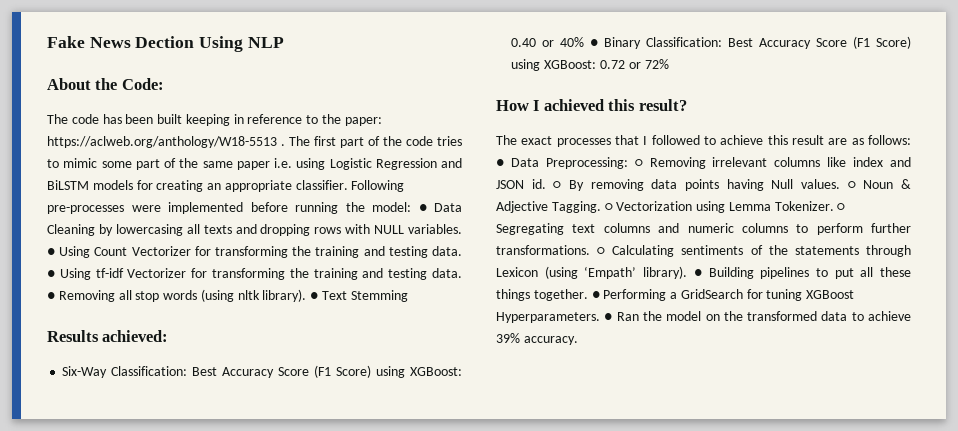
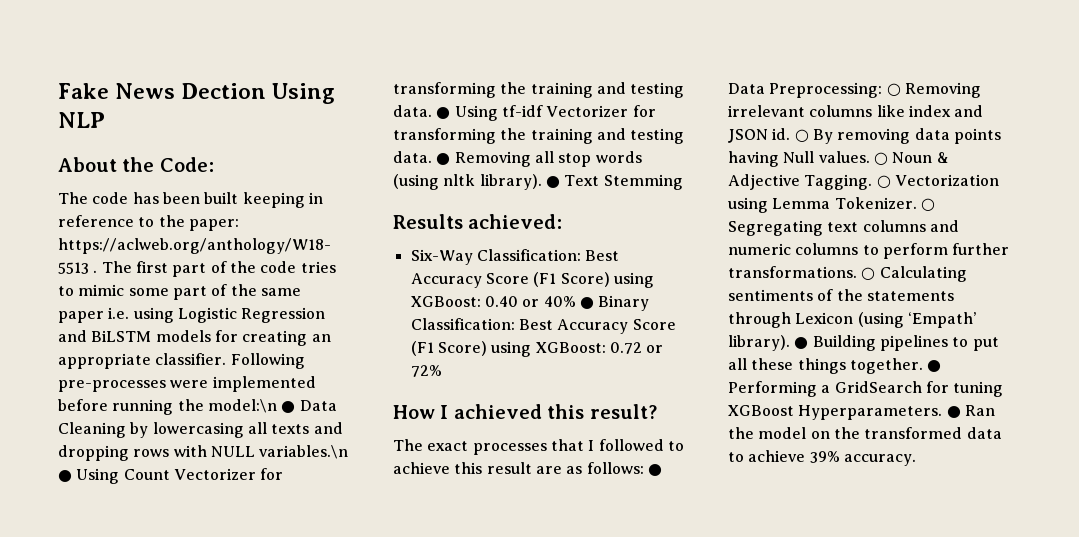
- Following pre-processes were implemented before running the model: ● Data Cleaning by lowercasing all texts and dropping rows with NULL variables. ● Using Count Vectorizer for transforming the training and testing data.
+ Following pre-processes were implemented before running the model:\n ● Data Cleaning by lowercasing all texts and dropping rows with NULL variables.\n ● Using Count Vectorizer for transforming the training and testing data.

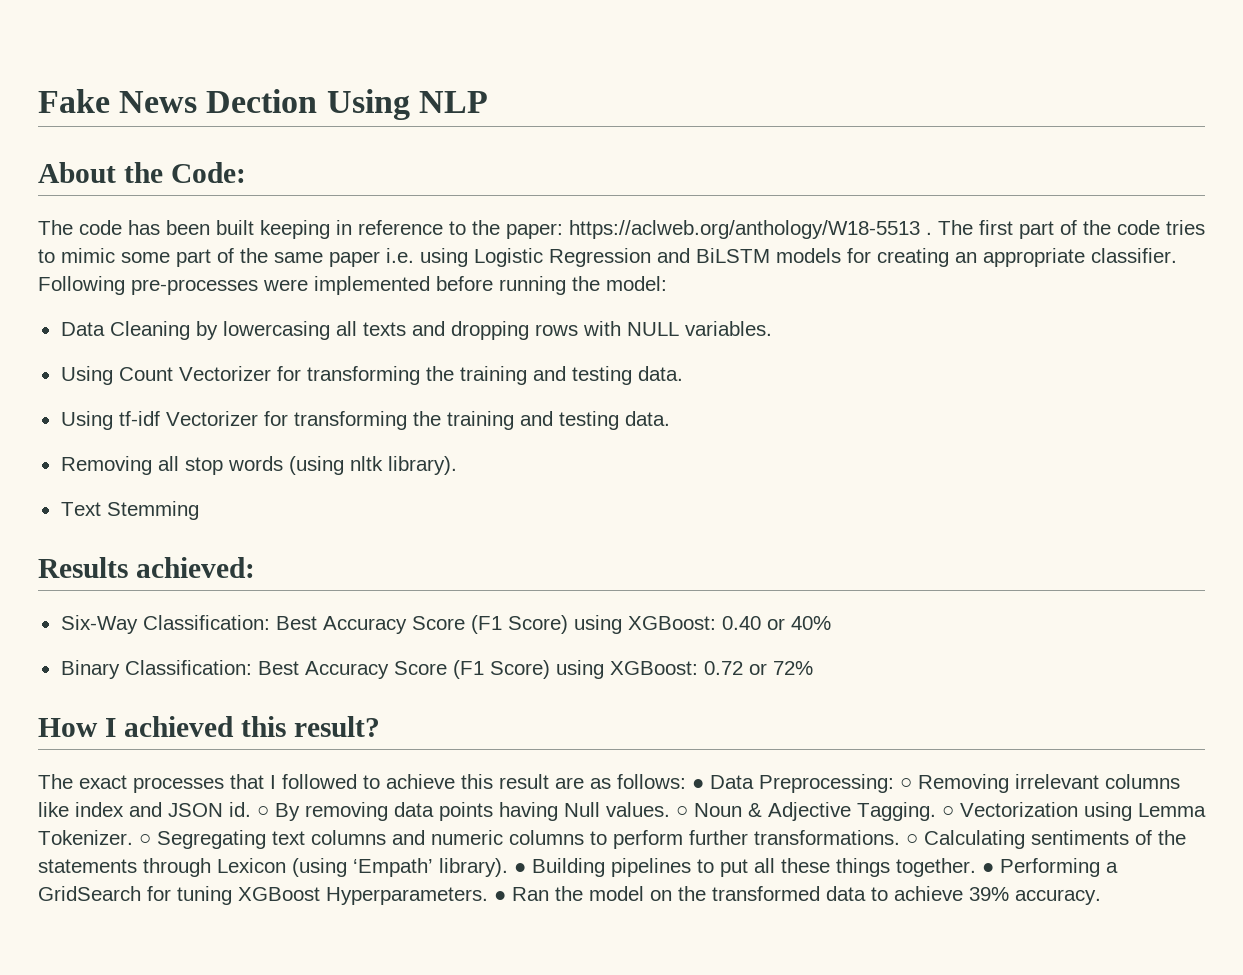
- Following pre-processes were implemented before running the model:\n ● Data Cleaning by lowercasing all texts and dropping rows with NULL variables.\n ● Using Count Vectorizer for transforming the training and testing data. ● Using tf-idf Vectorizer for transforming the training and testing data. ● Removing all stop words (using nltk library). ● Text Stemming
+ Following pre-processes were implemented before running the model:
+ Data Cleaning by lowercasing all texts and dropping rows with NULL variables.
+ Using Count Vectorizer for transforming the training and testing data.
+ Using tf-idf Vectorizer for transforming the training and testing data.
+ Removing all stop words (using nltk library).
+ Text Stemming
- Six-Way Classification: Best Accuracy Score (F1 Score) using XGBoost: 0.40 or 40% ● Binary Classification: Best Accuracy Score (F1 Score) using XGBoost: 0.72 or 72%
+ Six-Way Classification: Best Accuracy Score (F1 Score) using XGBoost: 0.40 or 40%
+ Binary Classification: Best Accuracy Score (F1 Score) using XGBoost: 0.72 or 72%

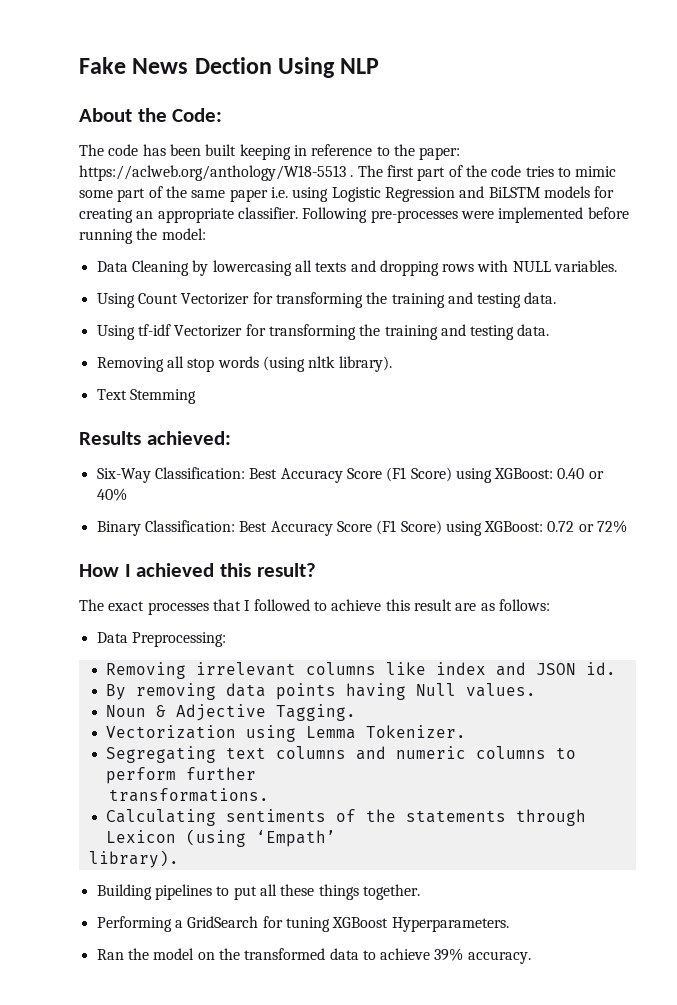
- The exact processes that I followed to achieve this result are as follows: ● Data Preprocessing: ○ Removing irrelevant columns like index and JSON id. ○ By removing data points having Null values. ○ Noun & Adjective Tagging. ○ Vectorization using Lemma Tokenizer. ○ Segregating text columns and numeric columns to perform further transformations. ○ Calculating sentiments of the statements through Lexicon (using ‘Empath’ library). ● Building pipelines to put all these things together. ● Performing a GridSearch for tuning XGBoost Hyperparameters. ● Ran the model on the transformed data to achieve 39% accuracy.
+ The exact processes that I followed to achieve this result are as follows:
+ Data Preprocessing:
+ Removing irrelevant columns like index and JSON id.
+ By removing data points having Null values.
+ Noun & Adjective Tagging.
+ Vectorization using Lemma Tokenizer.
+ Segregating text columns and numeric columns to perform further
+ transformations.
+ Calculating sentiments of the statements through Lexicon (using ‘Empath’
+ library).
+ Building pipelines to put all these things together.
+ Performing a GridSearch for tuning XGBoost Hyperparameters.
+ Ran the model on the transformed data to achieve 39% accuracy.

